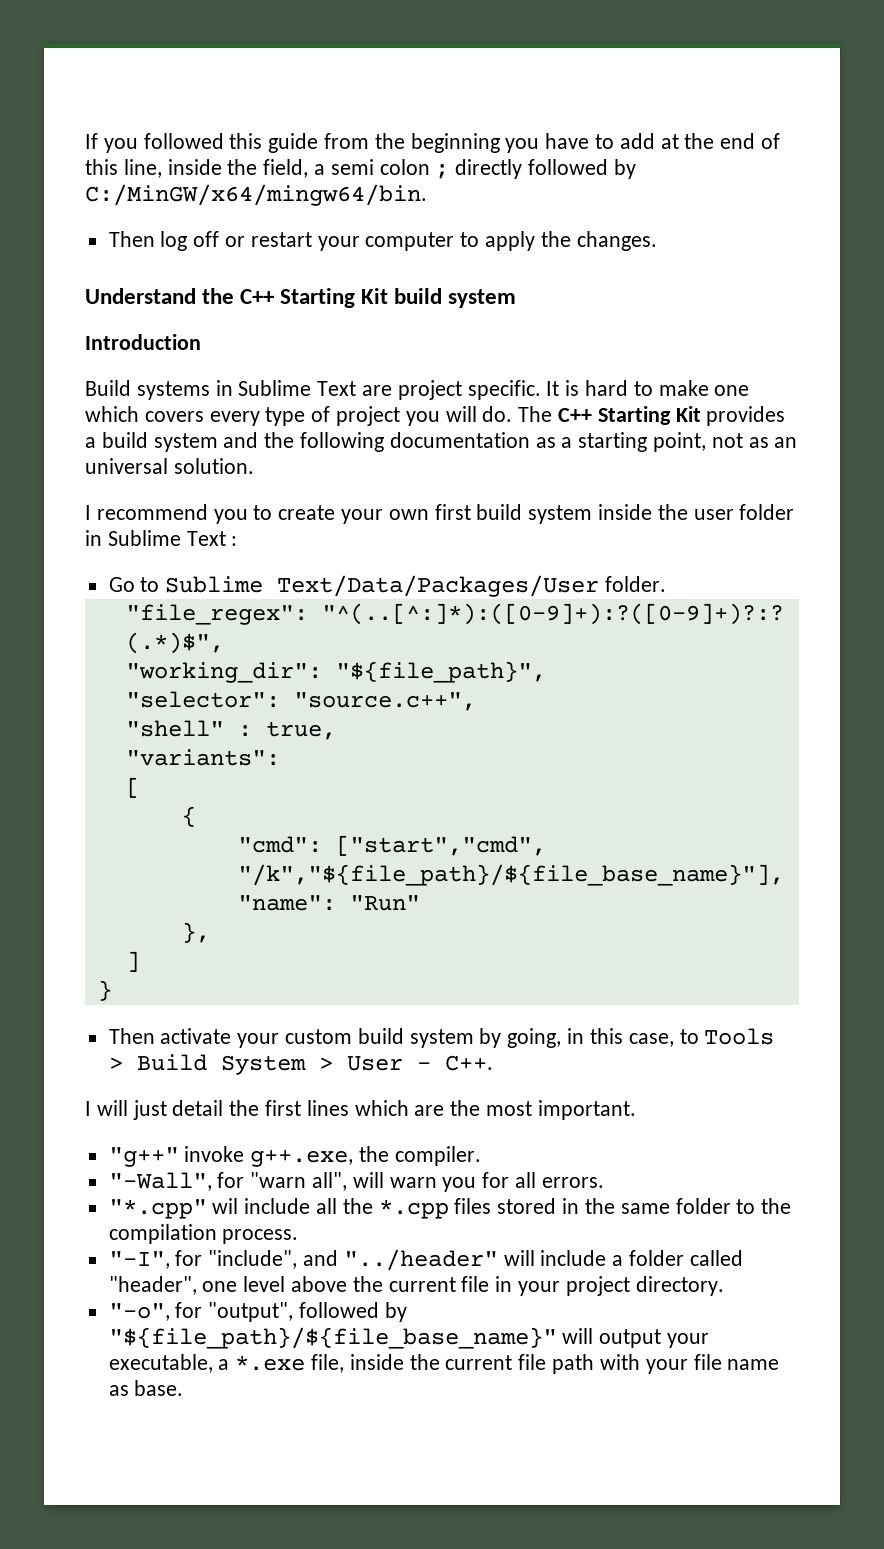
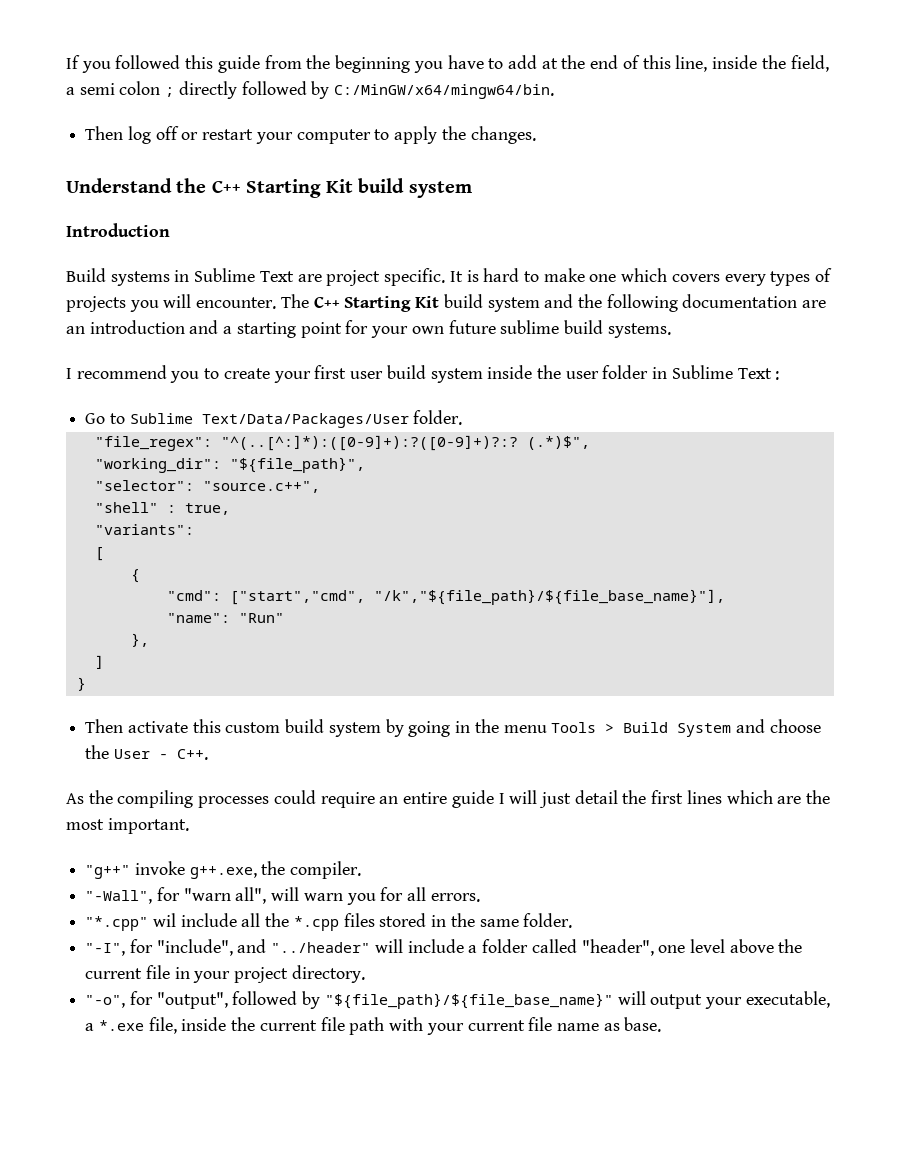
- It is hard to make one which covers every type of project you will do.
+ It is hard to make one which covers every types of projects you will encounter.
- The C++ Starting Kit provides a build system and the following documentation as a starting point, not as an universal solution.
+ The C++ Starting Kit build system and the following documentation are an introduction and a starting point for your own future sublime build systems.
- I recommend you to create your own first build system inside the user folder in Sublime Text :
+ I recommend you to create your first user build system inside the user folder in Sublime Text :
- Then activate your custom build system by going, in this case, to Tools > Build System > User - C++.
+ Then activate this custom build system by going in the menu Tools > Build System and choose the User - C++.
- I will just detail the first lines which are the most important.
+ As the compiling processes could require an entire guide I will just detail the first lines which are the most important.
- "*.cpp" wil include all the *.cpp files stored in the same folder to the compilation process.
+ "*.cpp" wil include all the *.cpp files stored in the same folder.
- "-o", for "output", followed by "${file_path}/${file_base_name}" will output your executable, a *.exe file, inside the current file path with your file name as base.
+ "-o", for "output", followed by "${file_path}/${file_base_name}" will output your executable, a *.exe file, inside the current file path with your current file name as base.

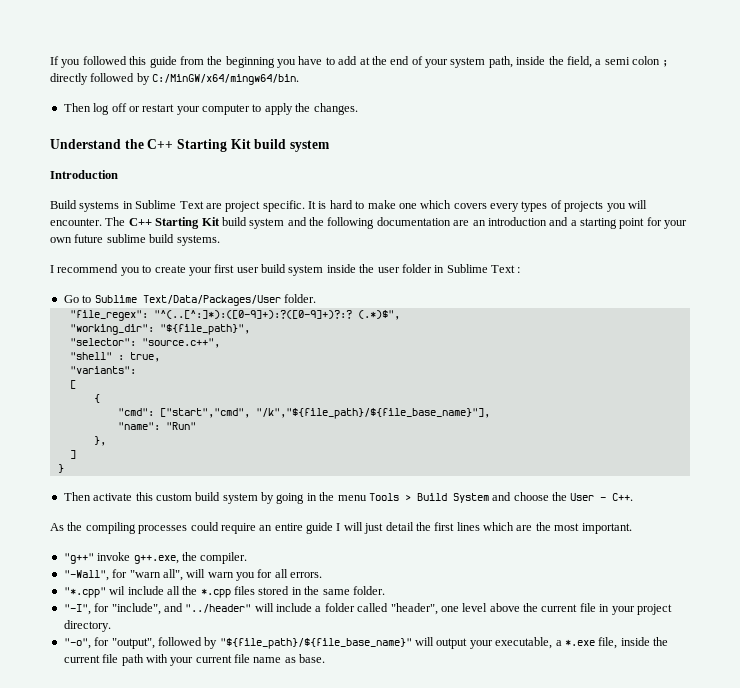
- If you followed this guide from the beginning you have to add at the end of this line, inside the field, a semi colon ; directly followed by C:/MinGW/x64/mingw64/bin.
+ If you followed this guide from the beginning you have to add at the end of your system path, inside the field, a semi colon ; directly followed by C:/MinGW/x64/mingw64/bin.

